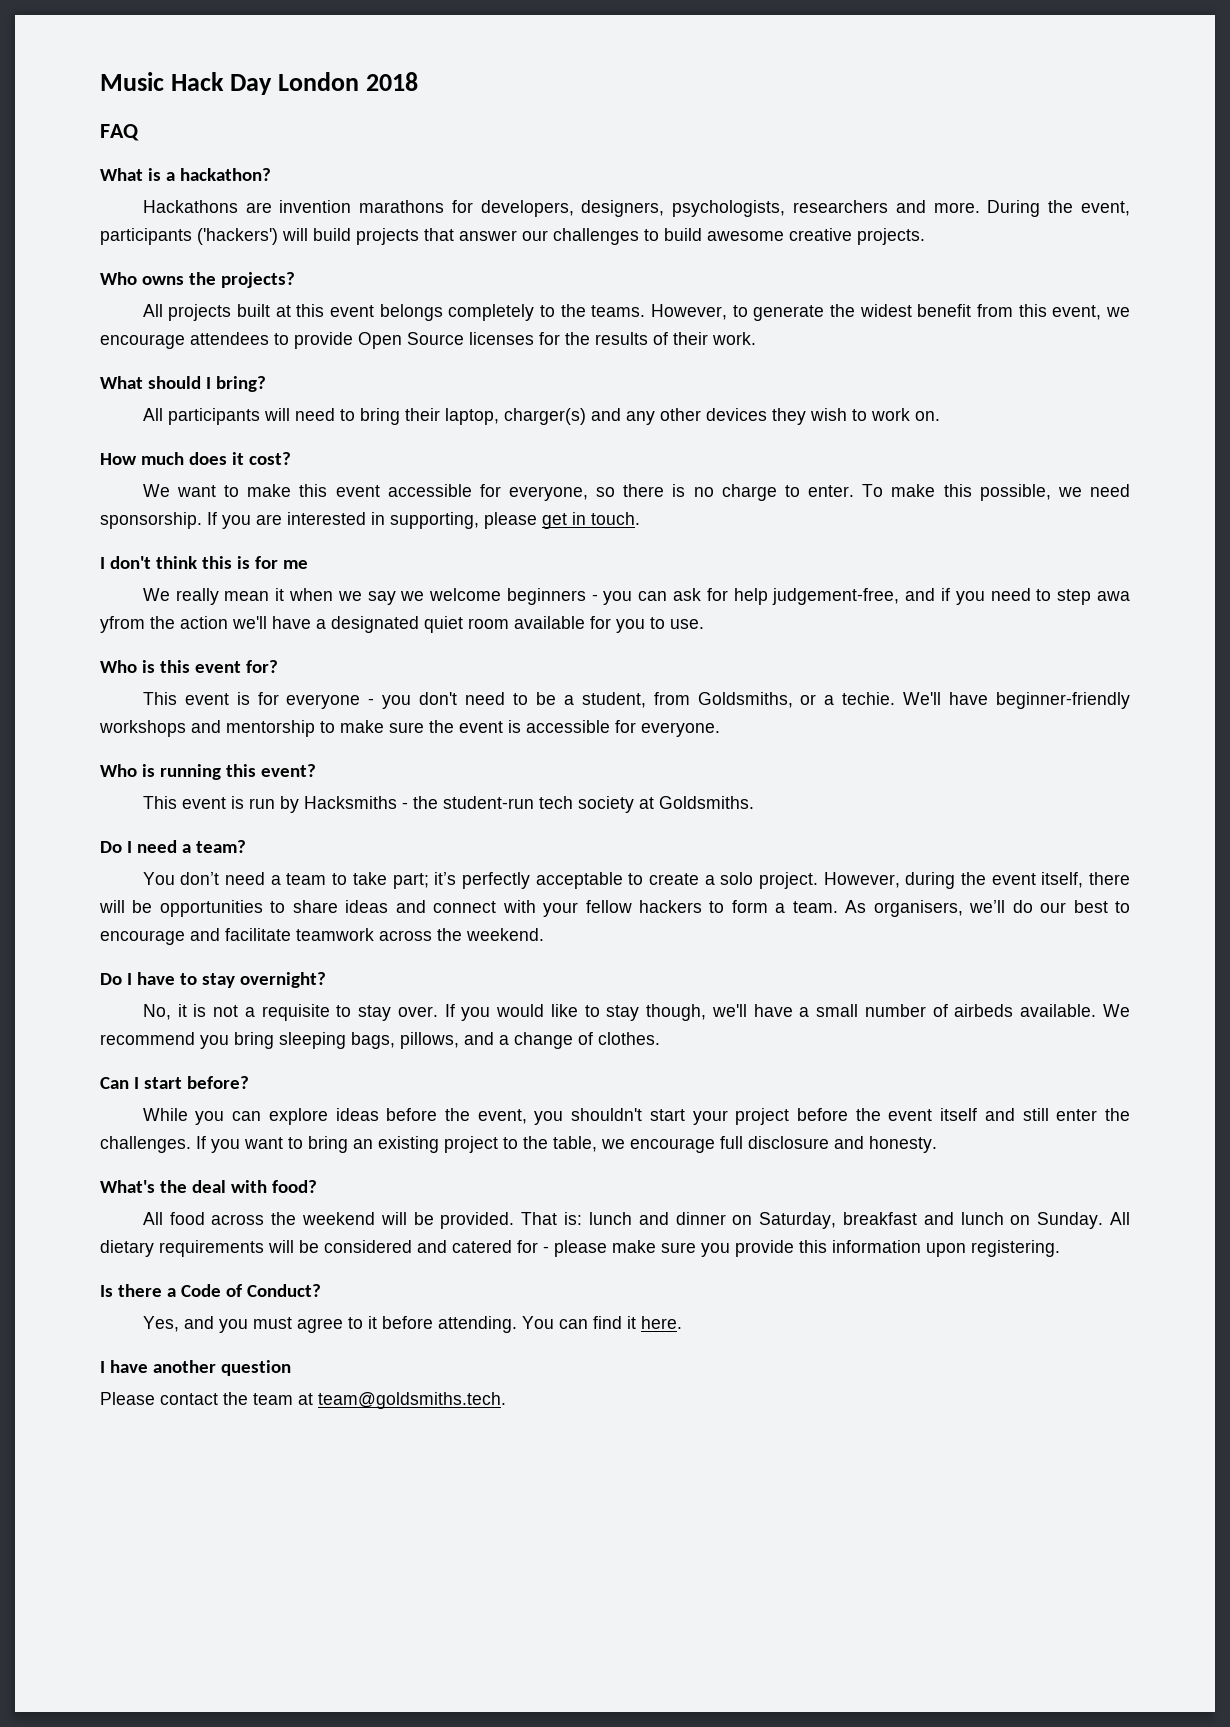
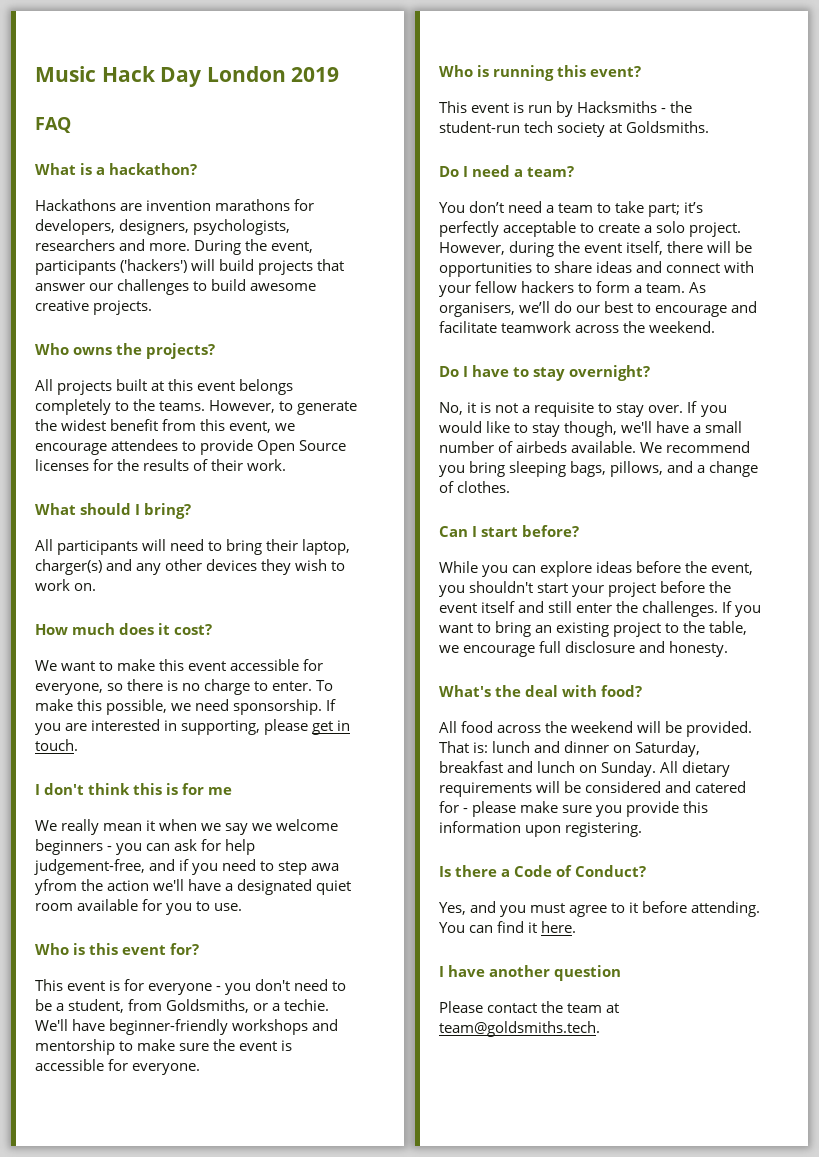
- Music Hack Day London 2018
+ Music Hack Day London 2019

